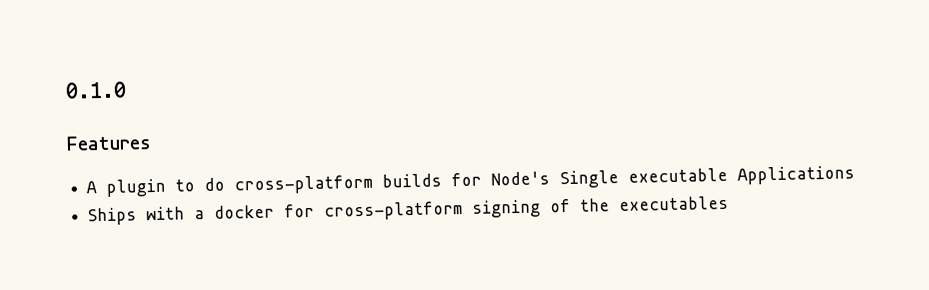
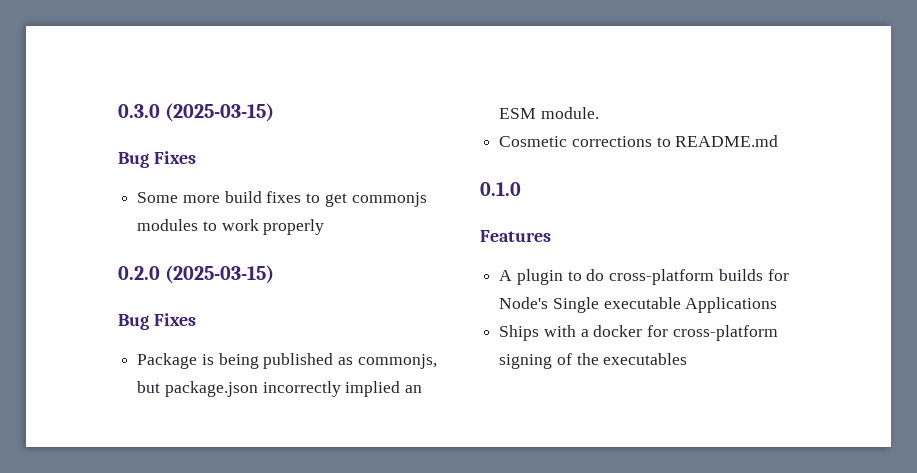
+ 0.3.0 (2025-03-15)
+ Bug Fixes
+ Some more build fixes to get commonjs modules to work properly
+ 0.2.0 (2025-03-15)
+ Bug Fixes
+ Package is being published as commonjs, but package.json incorrectly implied an ESM module.
+ Cosmetic corrections to README.md

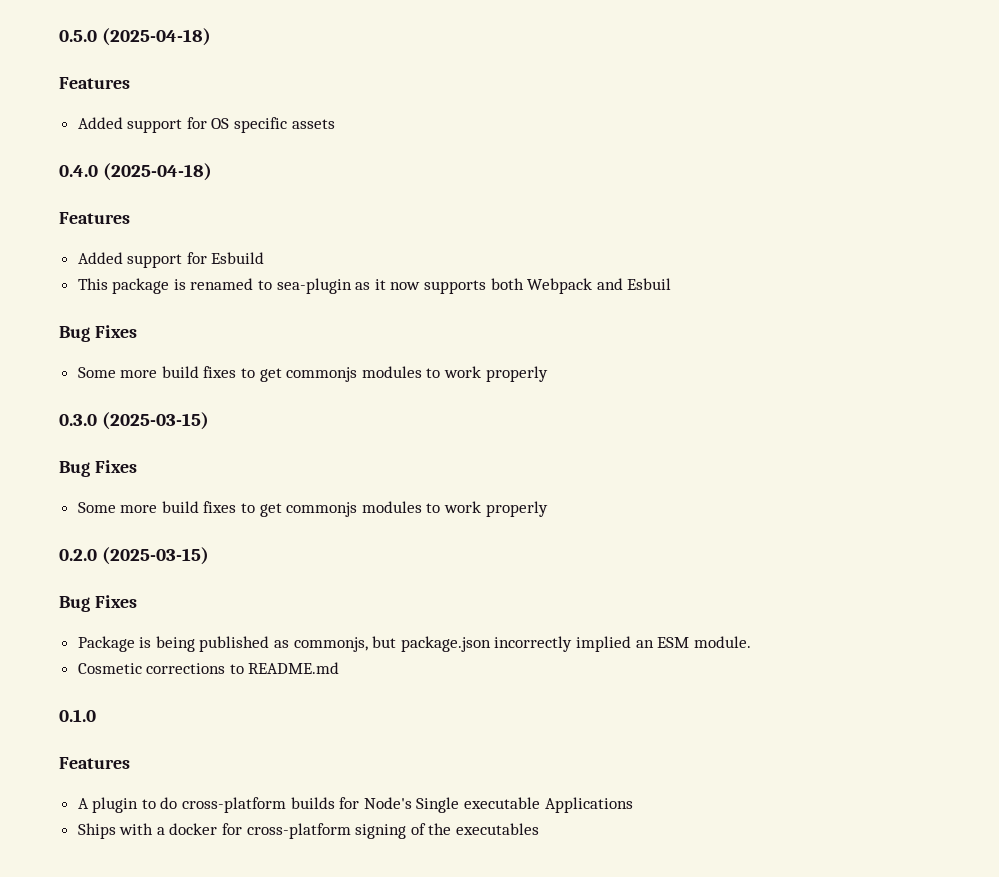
+ 0.5.0 (2025-04-18)
+ Features
+ Added support for OS specific assets
+ 0.4.0 (2025-04-18)
+ Features
+ Added support for Esbuild
+ This package is renamed to sea-plugin as it now supports both Webpack and Esbuil
+ Bug Fixes
+ Some more build fixes to get commonjs modules to work properly

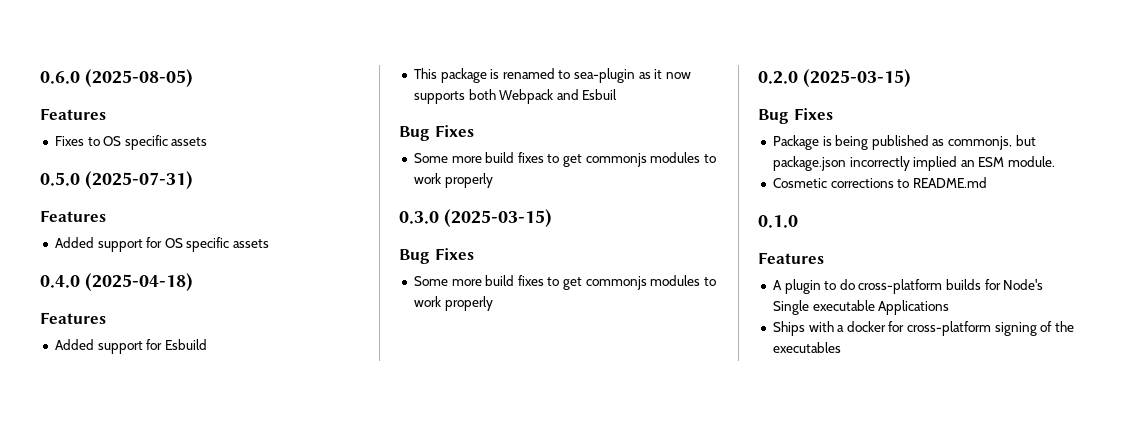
- 0.5.0 (2025-04-18)
+ 0.6.0 (2025-08-05)
+ Features
+ Fixes to OS specific assets
+ 0.5.0 (2025-07-31)

